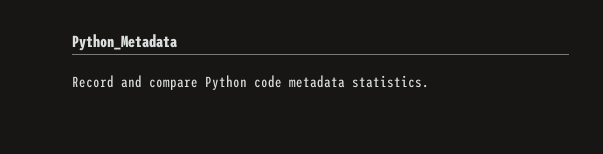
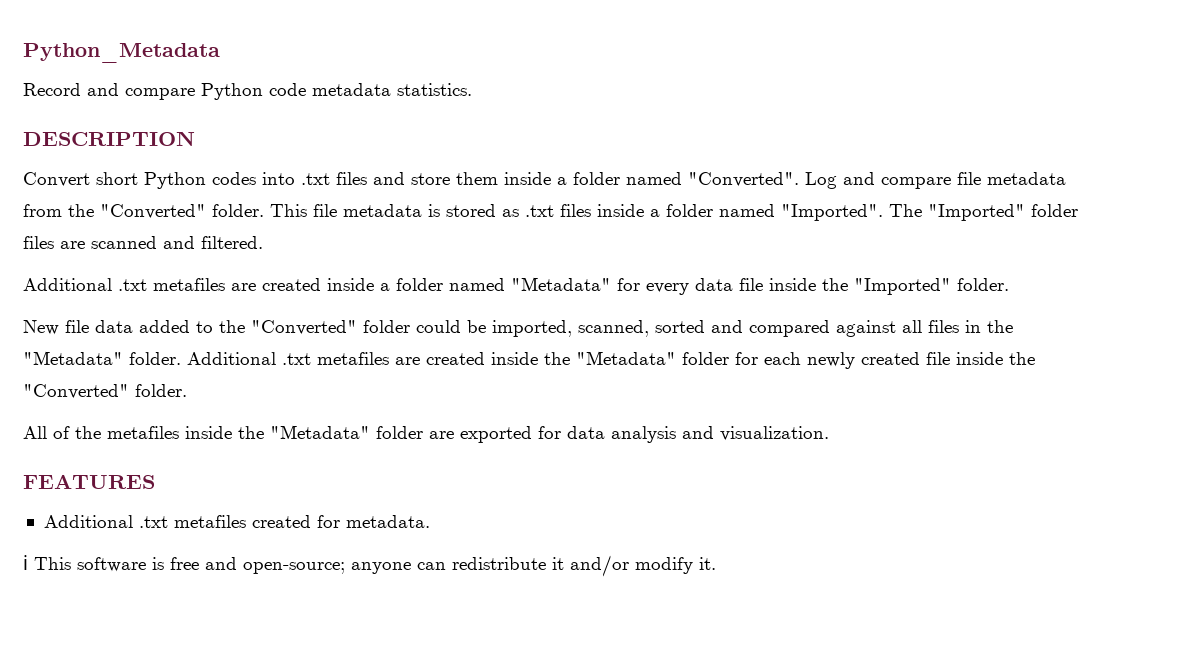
+ DESCRIPTION
+ Convert short Python codes into .txt files and store them inside a folder named "Converted". Log and compare file metadata from the "Converted" folder. This file metadata is stored as .txt files inside a folder named "Imported". The "Imported" folder files are scanned and filtered.
+ Additional .txt metafiles are created inside a folder named "Metadata" for every data file inside the "Imported" folder.
+ New file data added to the "Converted" folder could be imported, scanned, sorted and compared against all files in the "Metadata" folder. Additional .txt metafiles are created inside the "Metadata" folder for each newly created file inside the "Converted" folder.
+ All of the metafiles inside the "Metadata" folder are exported for data analysis and visualization.
+ FEATURES
+ Additional .txt metafiles created for metadata.
+ ℹ This software is free and open-source; anyone can redistribute it and/or modify it.

